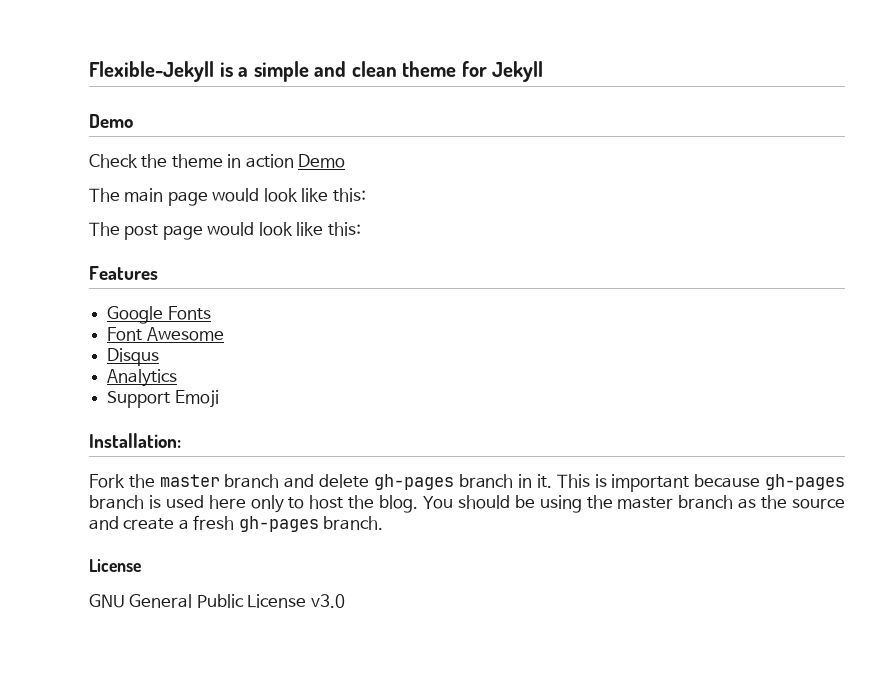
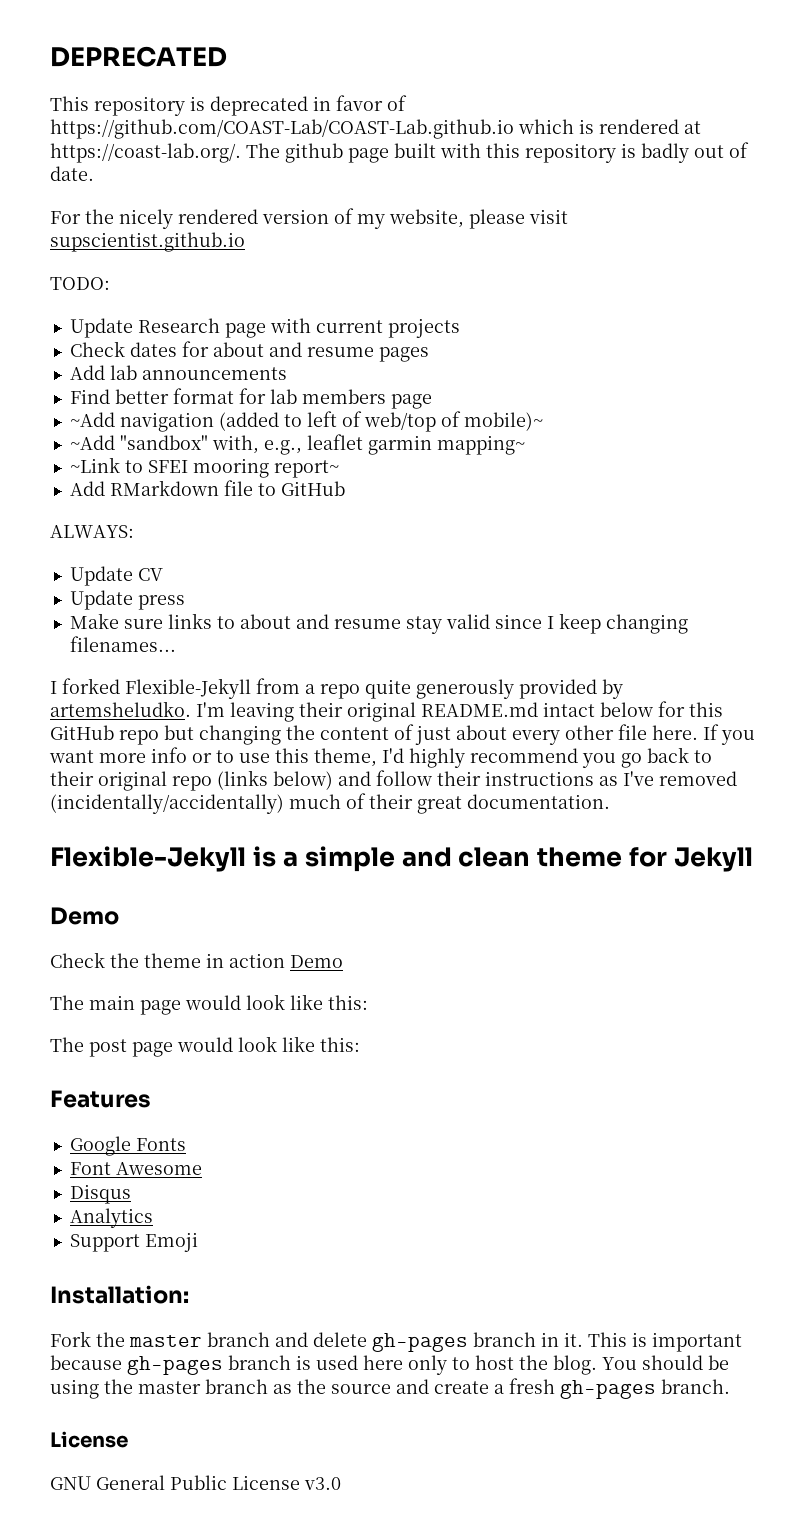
+ DEPRECATED
+ This repository is deprecated in favor of https://github.com/COAST-Lab/COAST-Lab.github.io which is rendered at https://coast-lab.org/. The github page built with this repository is badly out of date.
+ For the nicely rendered version of my website, please visit supscientist.github.io
+ TODO:
+ Update Research page with current projects
+ Check dates for about and resume pages
+ Add lab announcements
+ Find better format for lab members page
+ ~Add navigation (added to left of web/top of mobile)~
+ ~Add "sandbox" with, e.g., leaflet garmin mapping~
+ ~Link to SFEI mooring report~
+ Add RMarkdown file to GitHub
+ ALWAYS:
+ Update CV
+ Update press
+ Make sure links to about and resume stay valid since I keep changing filenames...
+ I forked Flexible-Jekyll from a repo quite generously provided by artemsheludko. I'm leaving their original README.md intact below for this GitHub repo but changing the content of just about every other file here. If you want more info or to use this theme, I'd highly recommend you go back to their original repo (links below) and follow their instructions as I've removed (incidentally/accidentally) much of their great documentation.

